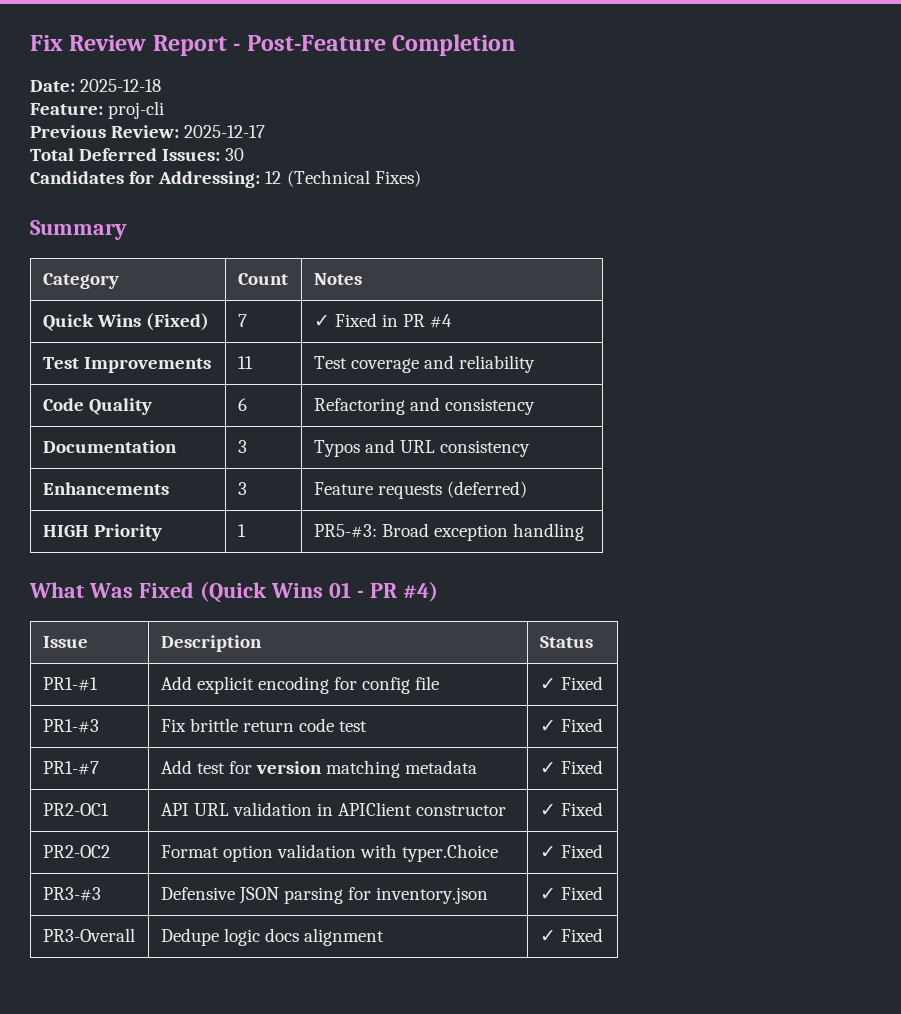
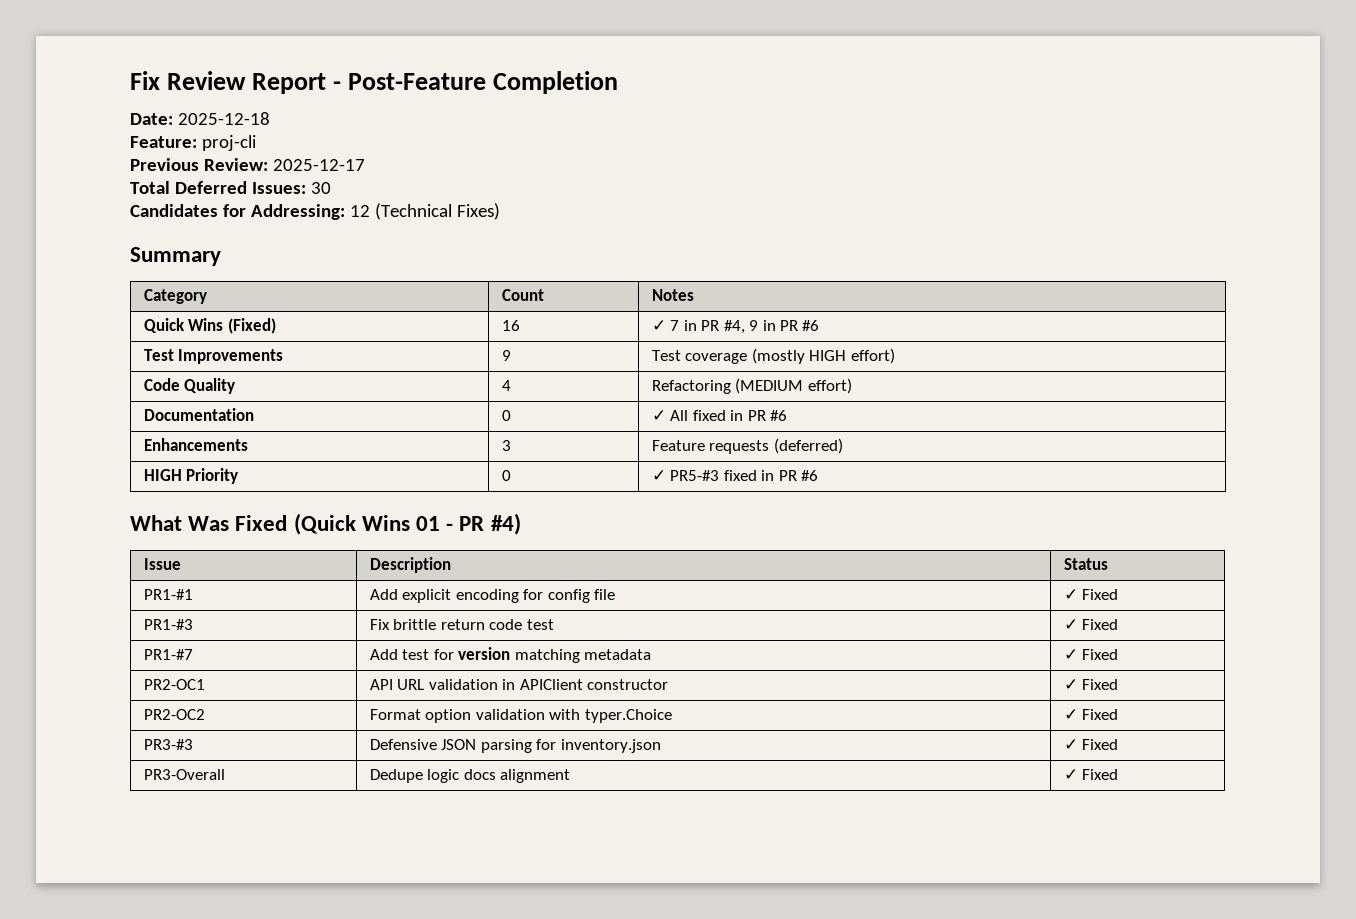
- Quick Wins (Fixed) | 7 | ✓ Fixed in PR #4
+ Quick Wins (Fixed) | 16 | ✓ 7 in PR #4, 9 in PR #6
- Test Improvements | 11 | Test coverage and reliability
+ Test Improvements | 9 | Test coverage (mostly HIGH effort)
- Code Quality | 6 | Refactoring and consistency
+ Code Quality | 4 | Refactoring (MEDIUM effort)
- Documentation | 3 | Typos and URL consistency
+ Documentation | 0 | ✓ All fixed in PR #6
- HIGH Priority | 1 | PR5-#3: Broad exception handling
+ HIGH Priority | 0 | ✓ PR5-#3 fixed in PR #6

